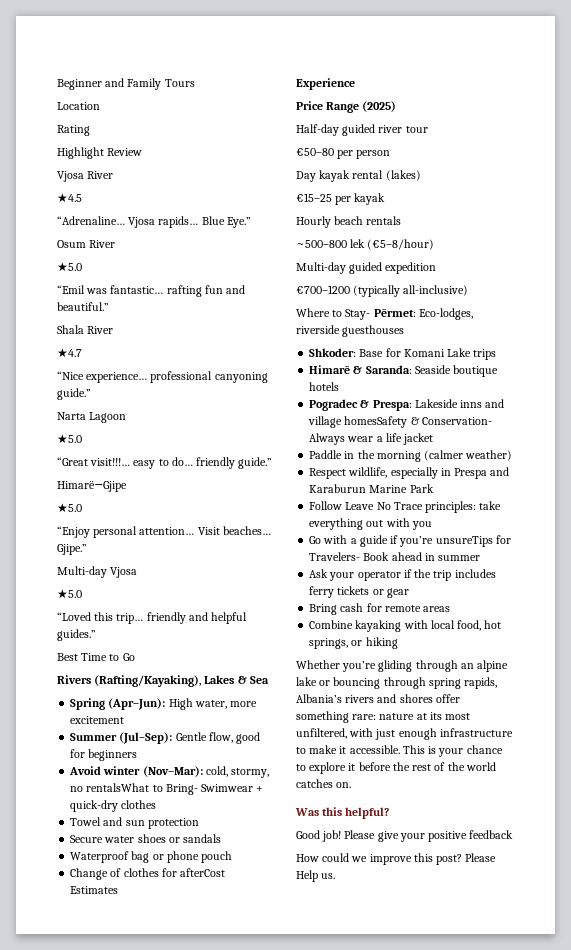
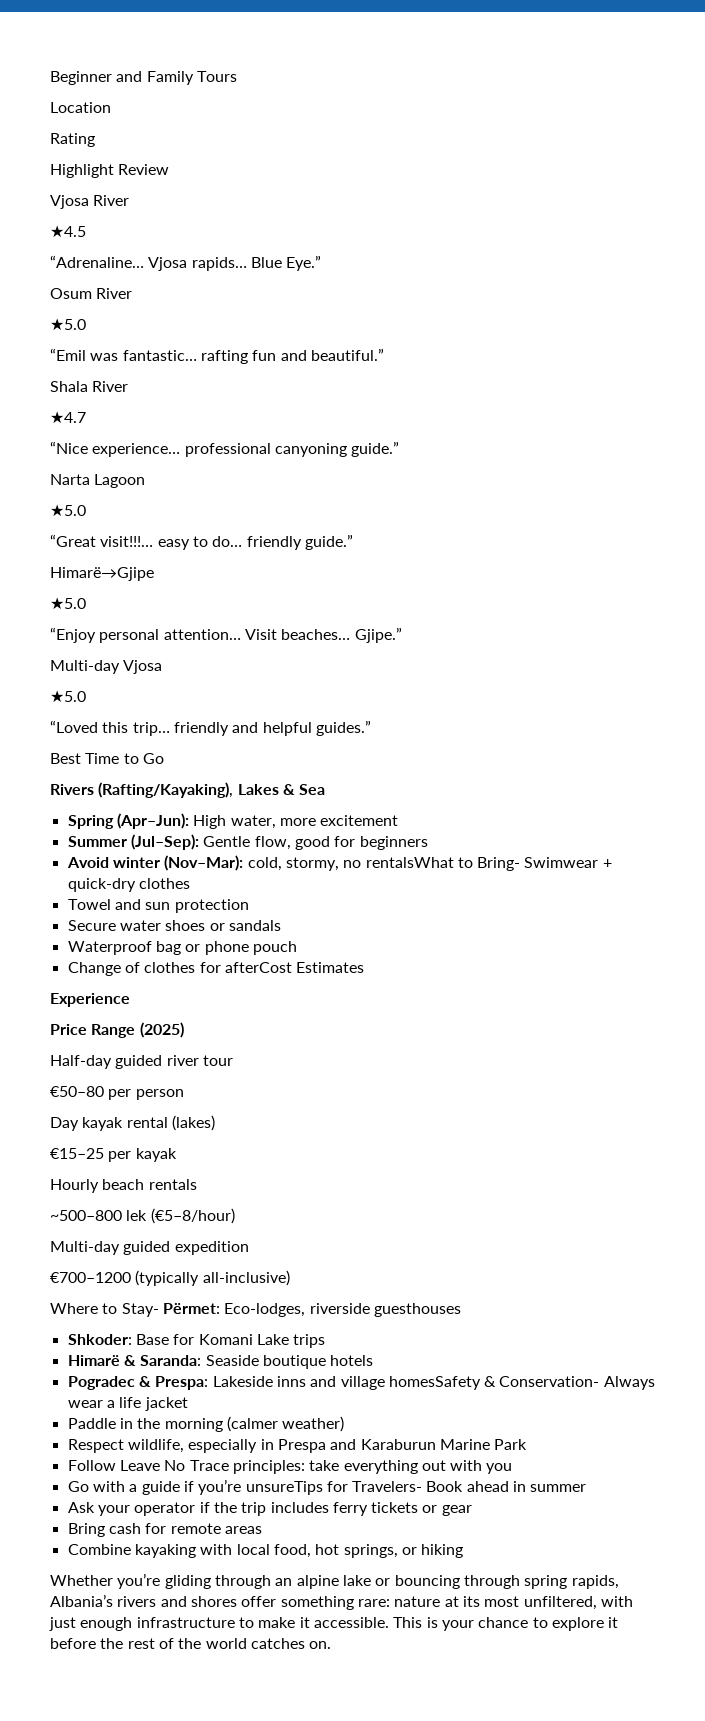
- Was this helpful?
- Good job! Please give your positive feedback
- How could we improve this post? Please Help us.

